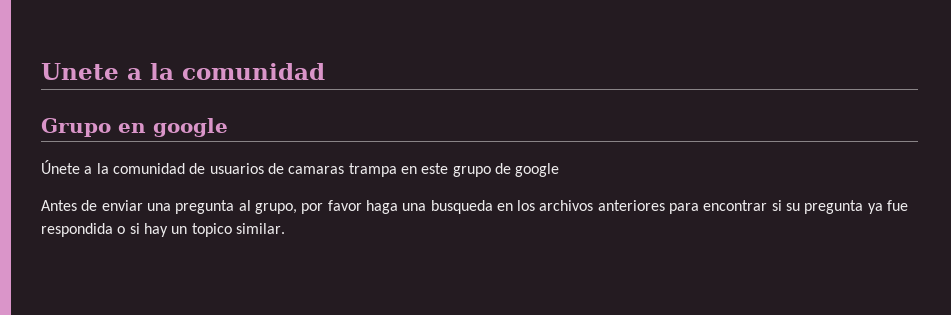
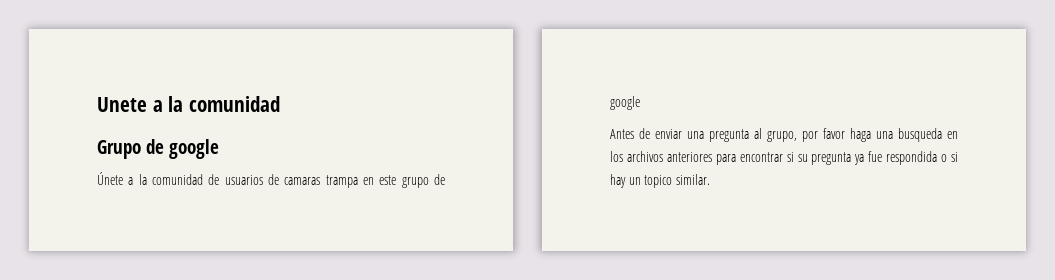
- Grupo en google
+ Grupo de google

